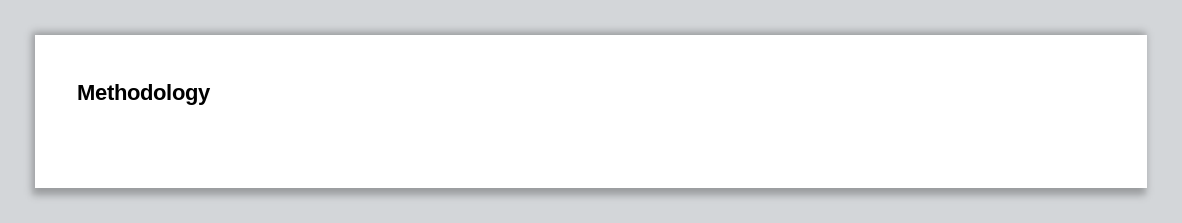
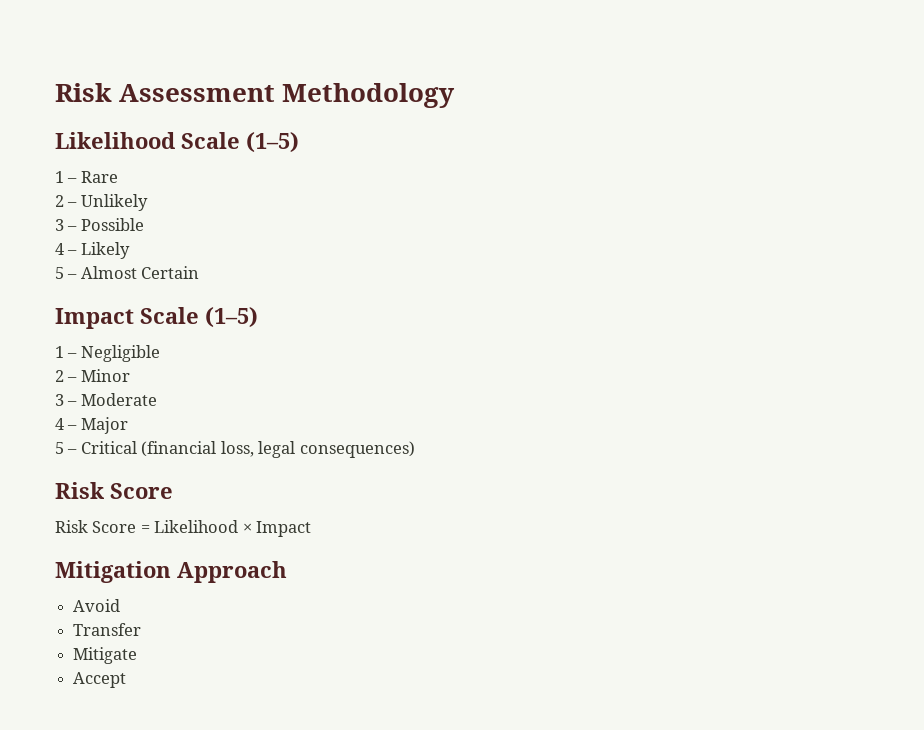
- Methodology
+ Risk Assessment Methodology
+ Likelihood Scale (1–5)
+ 1 – Rare
+ 2 – Unlikely
+ 3 – Possible
+ 4 – Likely
+ 5 – Almost Certain
+ Impact Scale (1–5)
+ 1 – Negligible
+ 2 – Minor
+ 3 – Moderate
+ 4 – Major
+ 5 – Critical (financial loss, legal consequences)
+ Risk Score
+ Risk Score = Likelihood × Impact
+ Mitigation Approach
+ Avoid
+ Transfer
+ Mitigate
+ Accept

